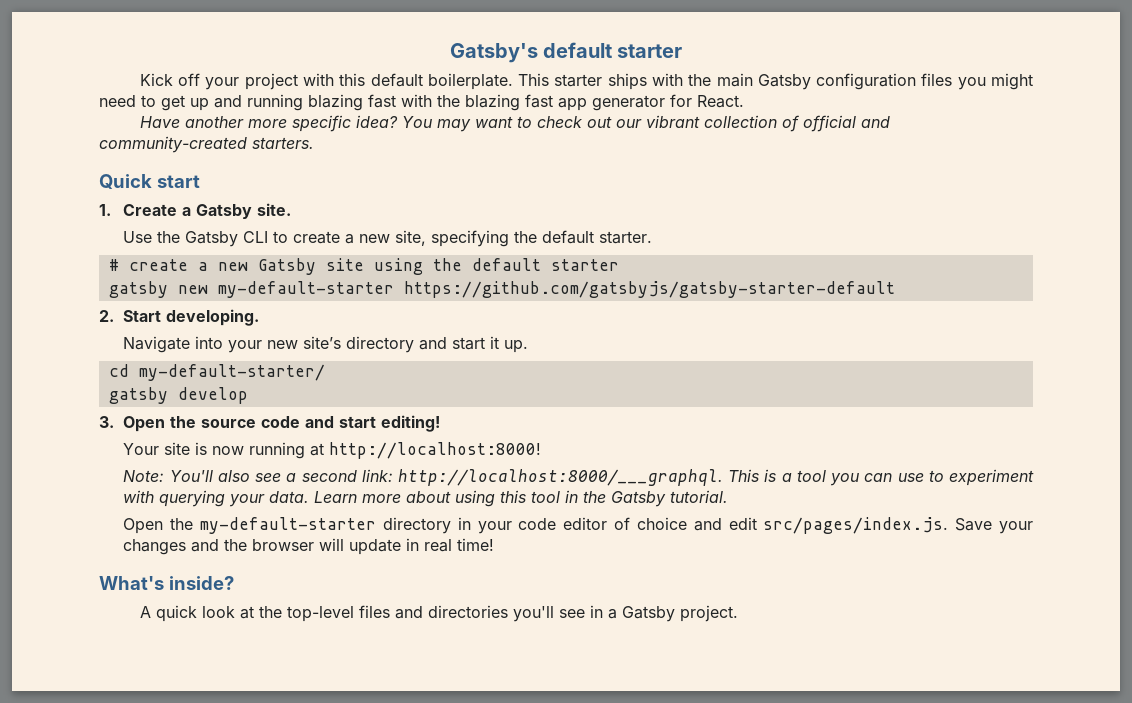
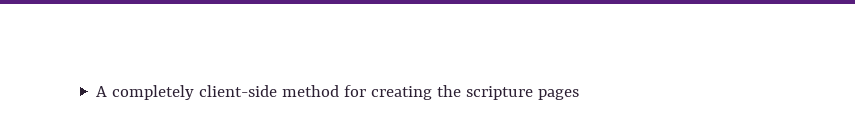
- Gatsby's default starter
- Kick off your project with this default boilerplate. This starter ships with the main Gatsby configuration files you might need to get up and running blazing fast with the blazing fast app generator for React.
- Have another more specific idea? You may want to check out our vibrant collection of official and community-created starters.
- Quick start
- 1. Create a Gatsby site.
- Use the Gatsby CLI to create a new site, specifying the default starter.
- # create a new Gatsby site using the default starter
- gatsby new my-default-starter https://github.com/gatsbyjs/gatsby-starter-default
- 2. Start developing.
- Navigate into your new site’s directory and start it up.
- cd my-default-starter/
- gatsby develop
- 3. Open the source code and start editing!
- Your site is now running at http://localhost:8000!
- Note: You'll also see a second link: http://localhost:8000/___graphql. This is a tool you can use to experiment with querying your data. Learn more about using this tool in the Gatsby tutorial.
- Open the my-default-starter directory in your code editor of choice and edit src/pages/index.js. Save your changes and the browser will update in real time!
- What's inside?
- A quick look at the top-level files and directories you'll see in a Gatsby project.
+ A completely client-side method for creating the scripture pages

